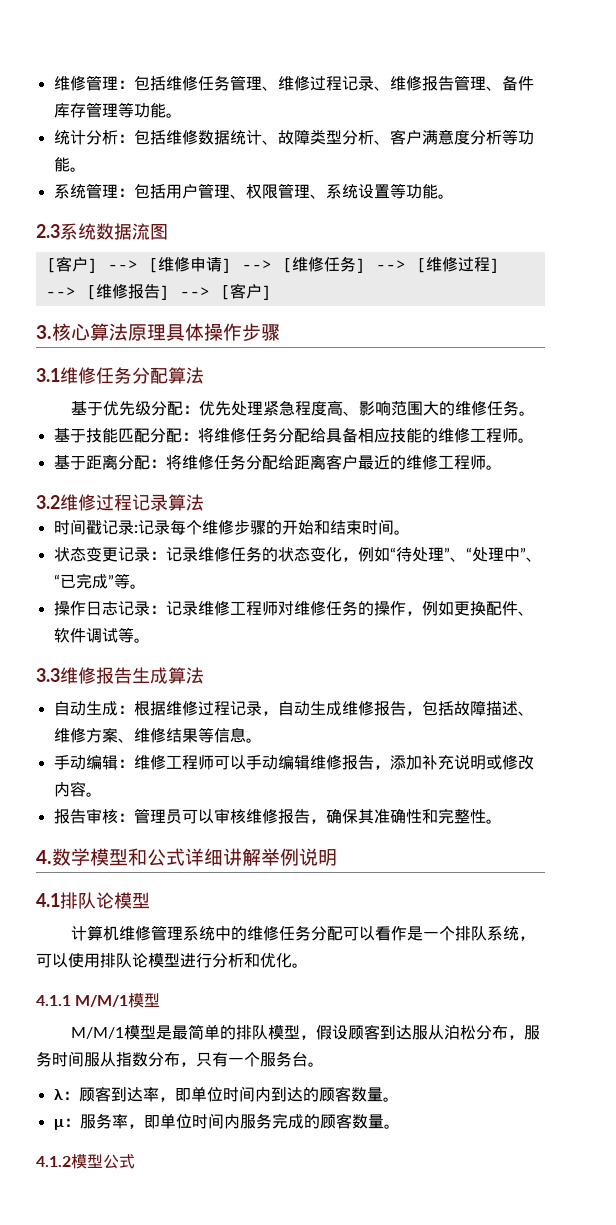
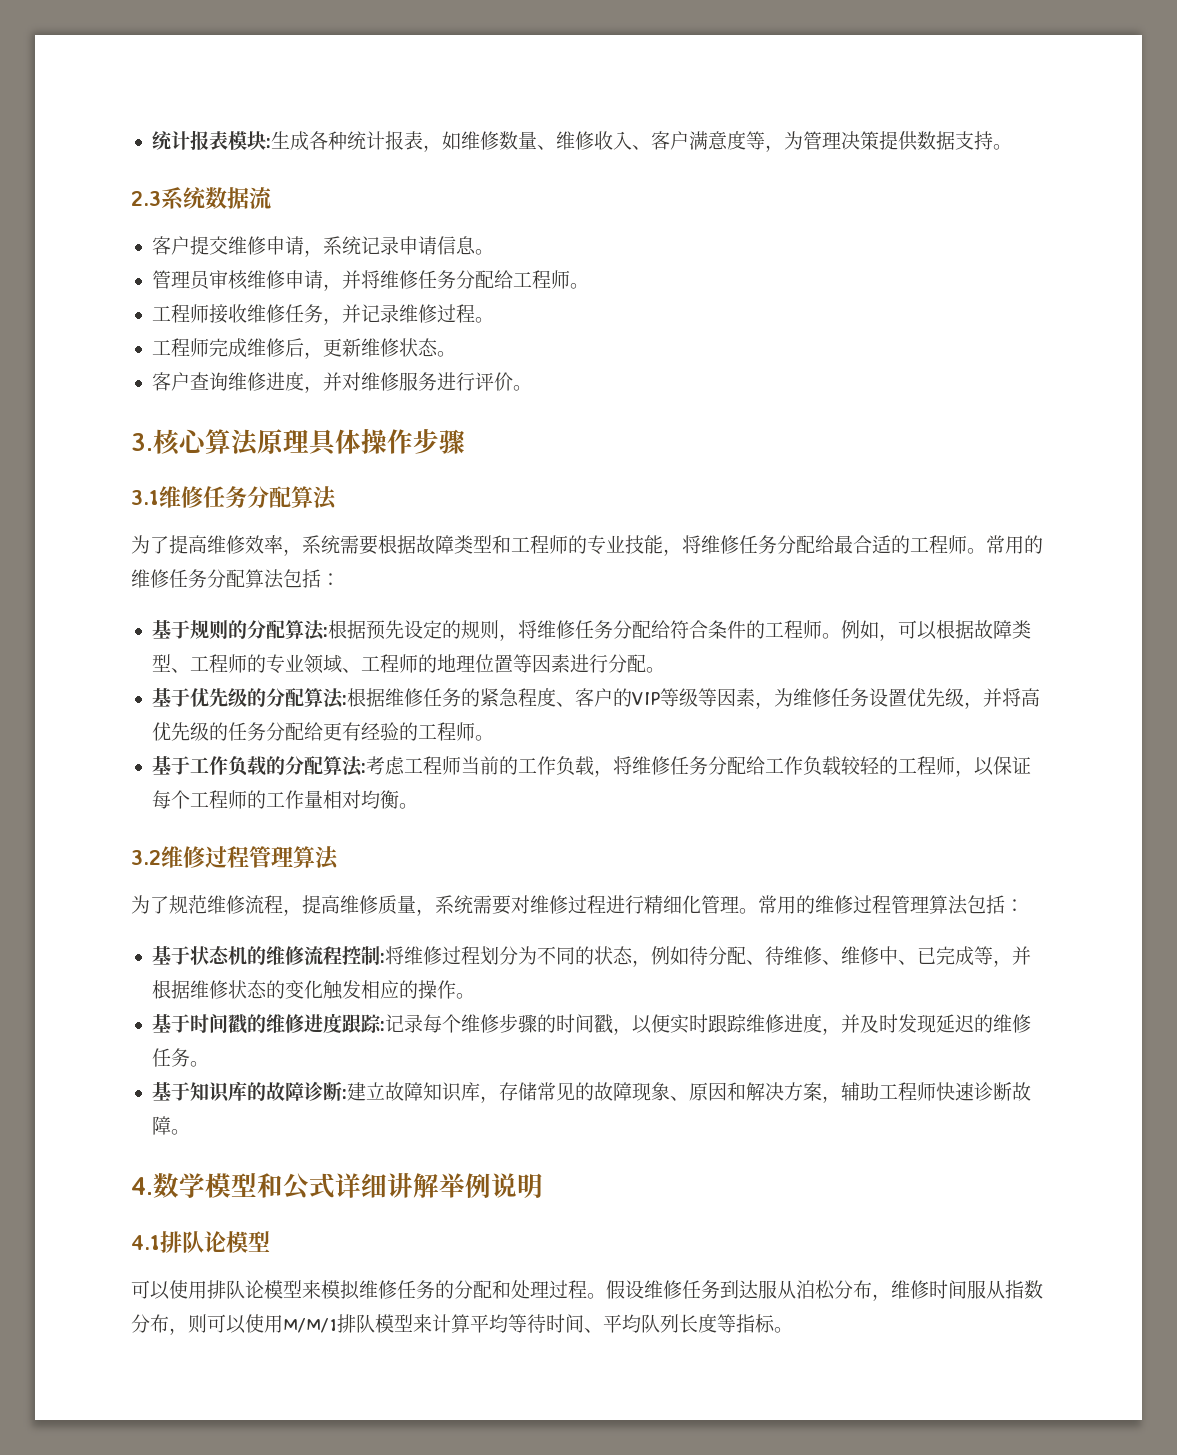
- 维修管理：包括维修任务管理、维修过程记录、维修报告管理、备件库存管理等功能。
- 统计分析：包括维修数据统计、故障类型分析、客户满意度分析等功能。
- 系统管理：包括用户管理、权限管理、系统设置等功能。
- 2.3系统数据流图
- [客户] --> [维修申请] --> [维修任务] --> [维修过程] --> [维修报告] --> [客户]
+ 统计报表模块:生成各种统计报表，如维修数量、维修收入、客户满意度等，为管理决策提供数据支持。
+ 2.3系统数据流
+ 客户提交维修申请，系统记录申请信息。
+ 管理员审核维修申请，并将维修任务分配给工程师。
+ 工程师接收维修任务，并记录维修过程。
+ 工程师完成维修后，更新维修状态。
+ 客户查询维修进度，并对维修服务进行评价。
- 基于优先级分配：优先处理紧急程度高、影响范围大的维修任务。
- 基于技能匹配分配：将维修任务分配给具备相应技能的维修工程师。
- 基于距离分配：将维修任务分配给距离客户最近的维修工程师。
+ 为了提高维修效率，系统需要根据故障类型和工程师的专业技能，将维修任务分配给最合适的工程师。常用的维修任务分配算法包括：
+ 基于规则的分配算法:根据预先设定的规则，将维修任务分配给符合条件的工程师。例如，可以根据故障类型、工程师的专业领域、工程师的地理位置等因素进行分配。
+ 基于优先级的分配算法:根据维修任务的紧急程度、客户的VIP等级等因素，为维修任务设置优先级，并将高优先级的任务分配给更有经验的工程师。
+ 基于工作负载的分配算法:考虑工程师当前的工作负载，将维修任务分配给工作负载较轻的工程师，以保证每个工程师的工作量相对均衡。
- 3.2维修过程记录算法
- 时间戳记录:记录每个维修步骤的开始和结束时间。
- 状态变更记录：记录维修任务的状态变化，例如“待处理”、“处理中”、“已完成”等。
- 操作日志记录：记录维修工程师对维修任务的操作，例如更换配件、软件调试等。
- 3.3维修报告生成算法
- 自动生成：根据维修过程记录，自动生成维修报告，包括故障描述、维修方案、维修结果等信息。
- 手动编辑：维修工程师可以手动编辑维修报告，添加补充说明或修改内容。
- 报告审核：管理员可以审核维修报告，确保其准确性和完整性。
+ 3.2维修过程管理算法
+ 为了规范维修流程，提高维修质量，系统需要对维修过程进行精细化管理。常用的维修过程管理算法包括：
+ 基于状态机的维修流程控制:将维修过程划分为不同的状态，例如待分配、待维修、维修中、已完成等，并根据维修状态的变化触发相应的操作。
+ 基于时间戳的维修进度跟踪:记录每个维修步骤的时间戳，以便实时跟踪维修进度，并及时发现延迟的维修任务。
+ 基于知识库的故障诊断:建立故障知识库，存储常见的故障现象、原因和解决方案，辅助工程师快速诊断故障。
- 计算机维修管理系统中的维修任务分配可以看作是一个排队系统，可以使用排队论模型进行分析和优化。
- 4.1.1 M/M/1模型
- M/M/1模型是最简单的排队模型，假设顾客到达服从泊松分布，服务时间服从指数分布，只有一个服务台。
- λ：顾客到达率，即单位时间内到达的顾客数量。
- μ：服务率，即单位时间内服务完成的顾客数量。
- 4.1.2模型公式
+ 可以使用排队论模型来模拟维修任务的分配和处理过程。假设维修任务到达服从泊松分布，维修时间服从指数分布，则可以使用M/M/1排队模型来计算平均等待时间、平均队列长度等指标。

